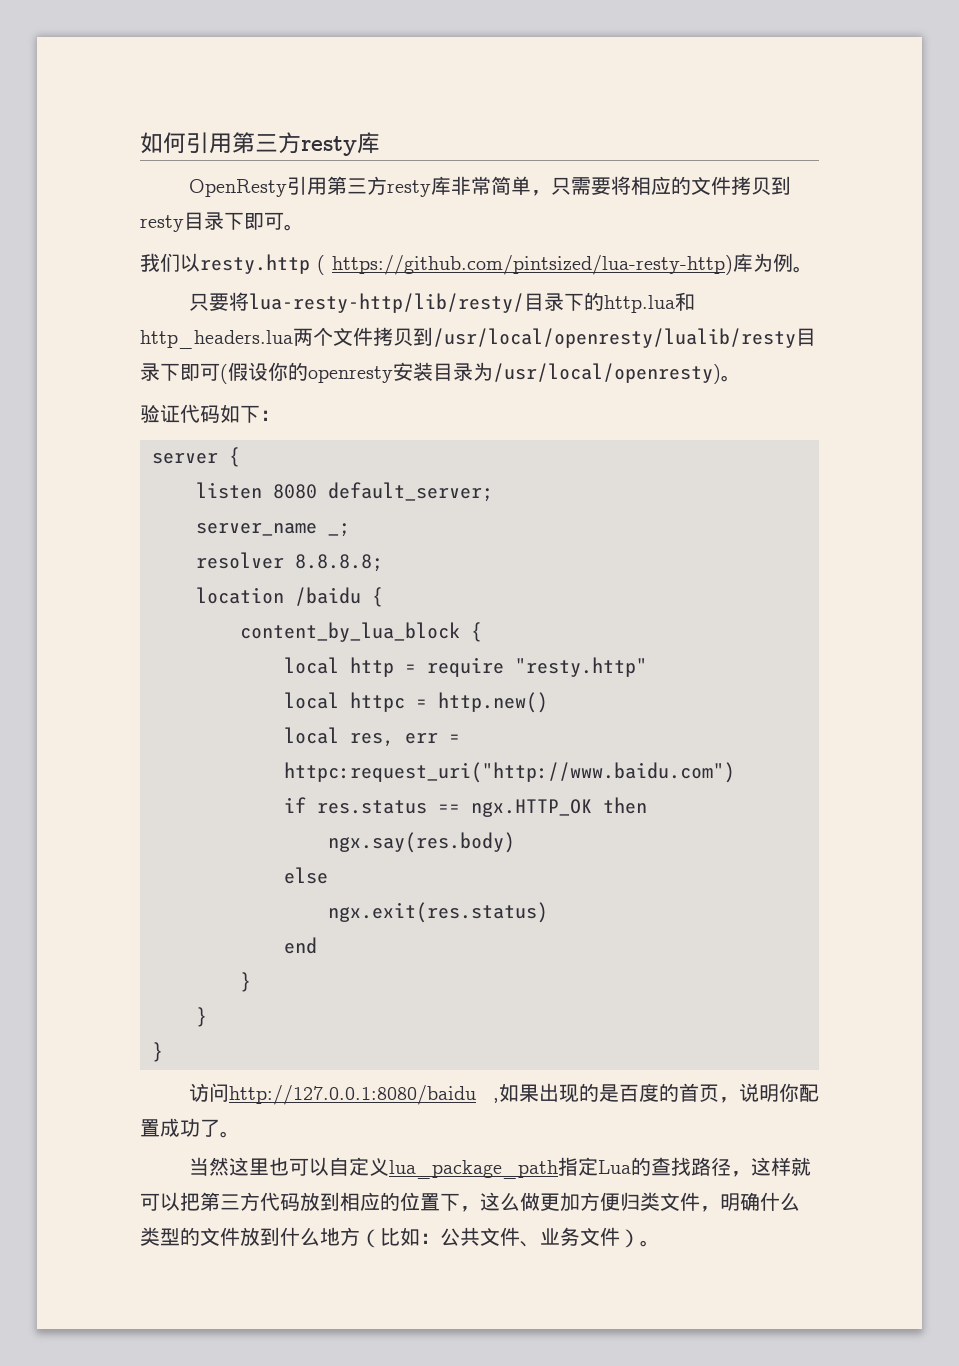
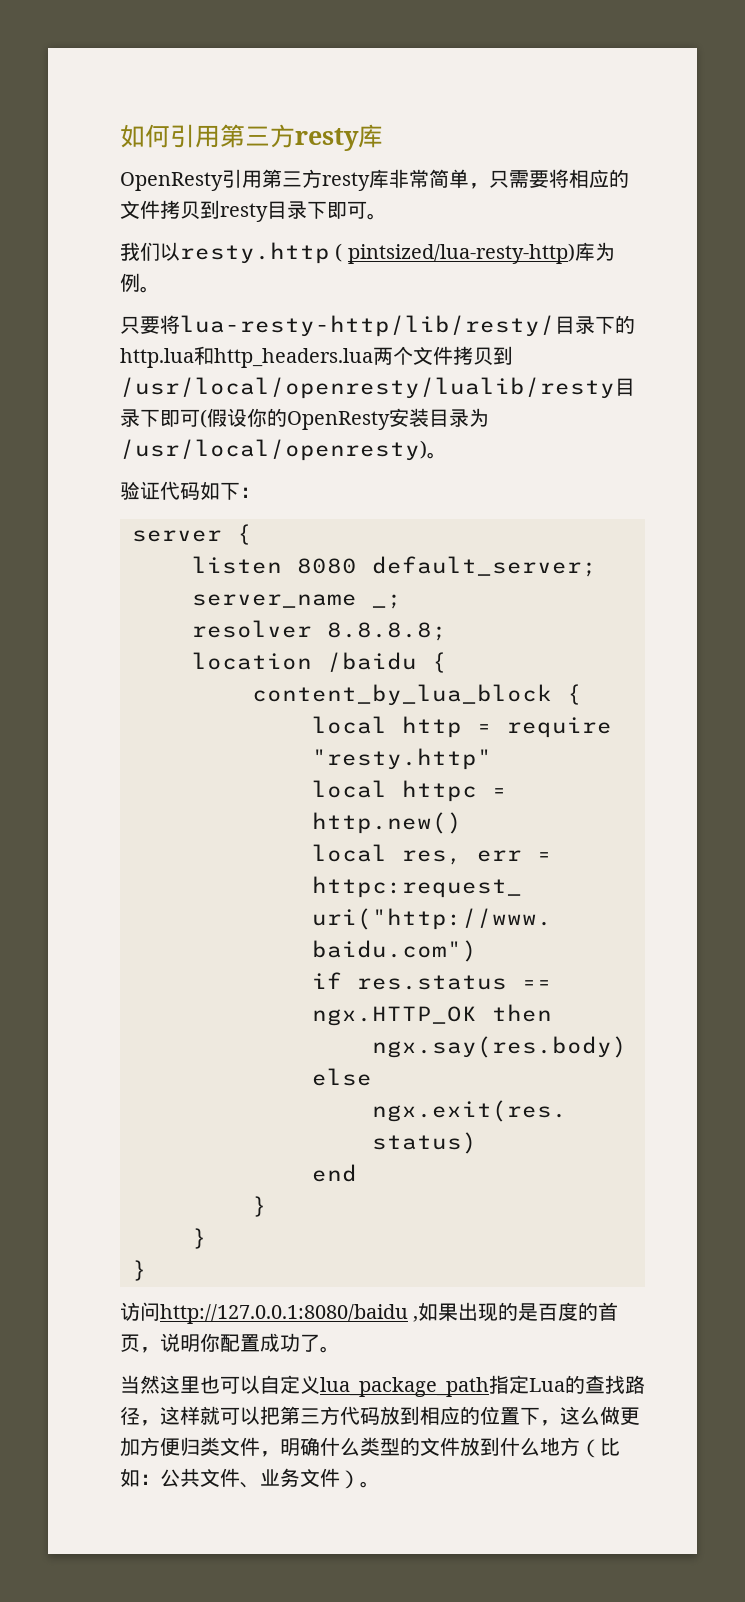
- 我们以resty.http ( https://github.com/pintsized/lua-resty-http)库为例。
+ 我们以resty.http ( pintsized/lua-resty-http)库为例。
- 只要将lua-resty-http/lib/resty/目录下的http.lua和http_headers.lua两个文件拷贝到/usr/local/openresty/lualib/resty目录下即可(假设你的openresty安装目录为/usr/local/openresty)。
+ 只要将lua-resty-http/lib/resty/目录下的http.lua和http_headers.lua两个文件拷贝到/usr/local/openresty/lualib/resty目录下即可(假设你的OpenResty安装目录为/usr/local/openresty)。

